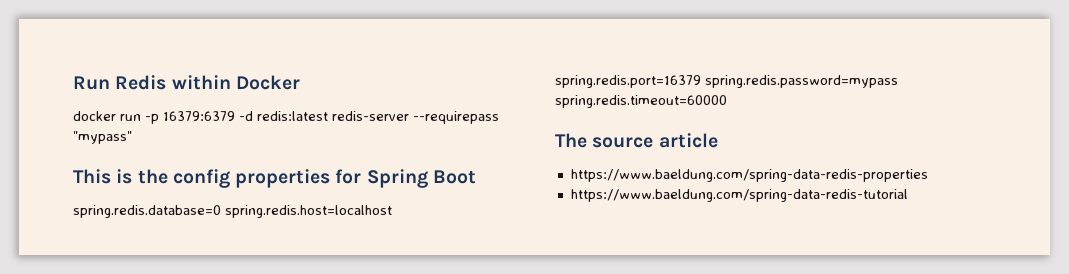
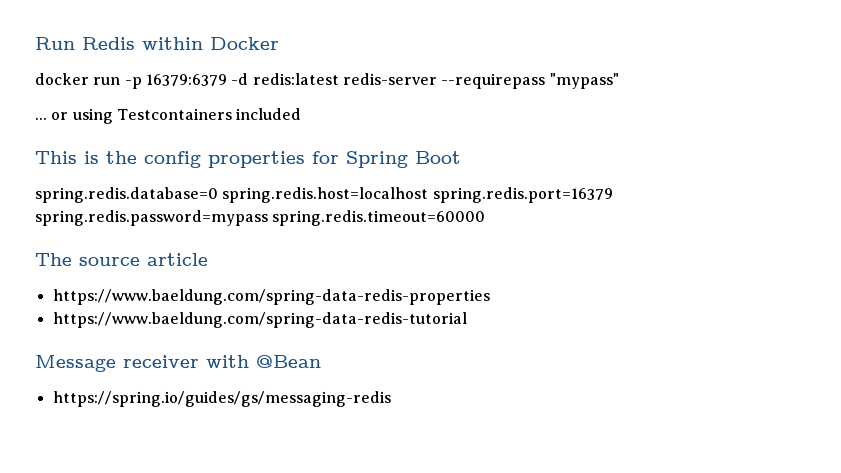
+ ... or using Testcontainers included
+ Message receiver with @Bean
+ https://spring.io/guides/gs/messaging-redis

